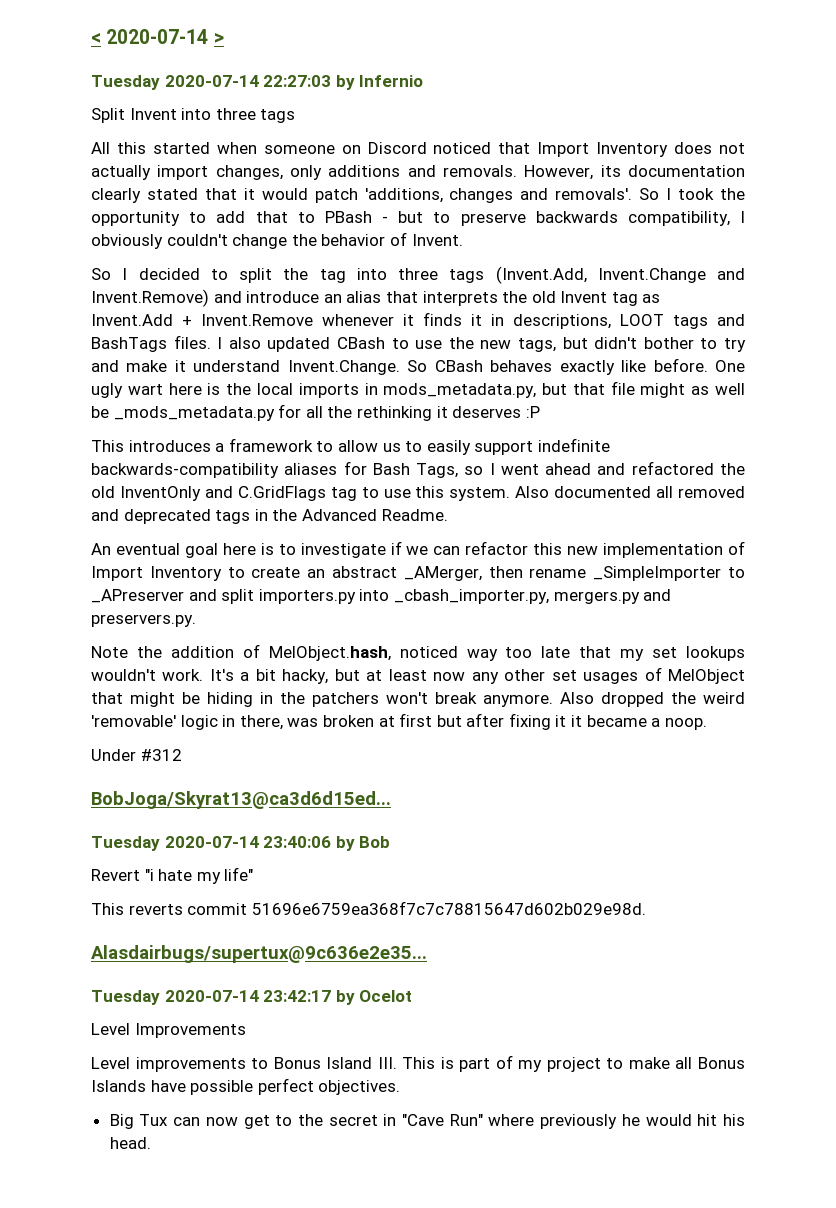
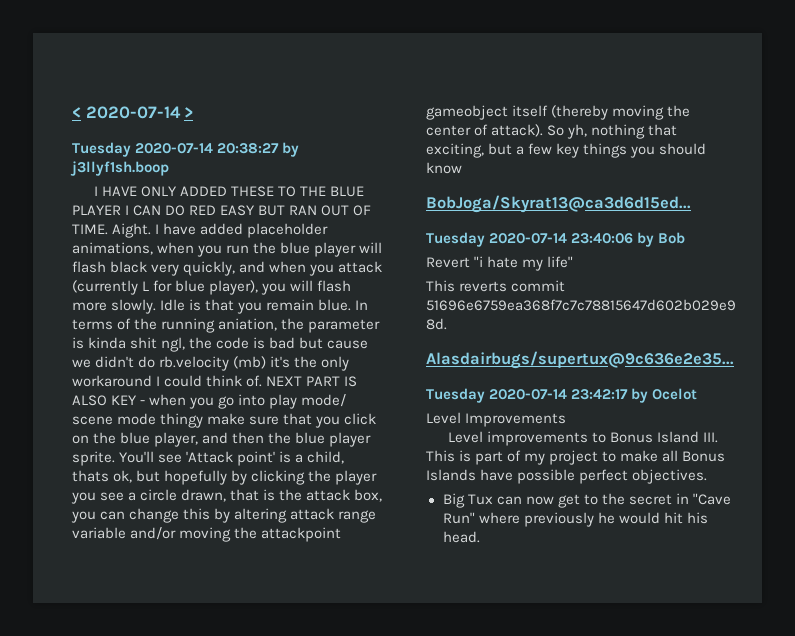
- Tuesday 2020-07-14 22:27:03 by Infernio
- Split Invent into three tags
- All this started when someone on Discord noticed that Import Inventory does not actually import changes, only additions and removals. However, its documentation clearly stated that it would patch 'additions, changes and removals'. So I took the opportunity to add that to PBash - but to preserve backwards compatibility, I obviously couldn't change the behavior of Invent.
- So I decided to split the tag into three tags (Invent.Add, Invent.Change and Invent.Remove) and introduce an alias that interprets the old Invent tag as Invent.Add + Invent.Remove whenever it finds it in descriptions, LOOT tags and BashTags files. I also updated CBash to use the new tags, but didn't bother to try and make it understand Invent.Change. So CBash behaves exactly like before. One ugly wart here is the local imports in mods_metadata.py, but that file might as well be _mods_metadata.py for all the rethinking it deserves :P
- This introduces a framework to allow us to easily support indefinite backwards-compatibility aliases for Bash Tags, so I went ahead and refactored the old InventOnly and C.GridFlags tag to use this system. Also documented all removed and deprecated tags in the Advanced Readme.
- An eventual goal here is to investigate if we can refactor this new implementation of Import Inventory to create an abstract _AMerger, then rename _SimpleImporter to _APreserver and split importers.py into _cbash_importer.py, mergers.py and preservers.py.
- Note the addition of MelObject.hash, noticed way too late that my set lookups wouldn't work. It's a bit hacky, but at least now any other set usages of MelObject that might be hiding in the patchers won't break anymore. Also dropped the weird 'removable' logic in there, was broken at first but after fixing it it became a noop.
- Under #312
+ Tuesday 2020-07-14 20:38:27 by j3llyf1sh.boop
+ I HAVE ONLY ADDED THESE TO THE BLUE PLAYER I CAN DO RED EASY BUT RAN OUT OF TIME. Aight. I have added placeholder animations, when you run the blue player will flash black very quickly, and when you attack (currently L for blue player), you will flash more slowly. Idle is that you remain blue. In terms of the running aniation, the parameter is kinda shit ngl, the code is bad but cause we didn't do rb.velocity (mb) it's the only workaround I could think of. NEXT PART IS ALSO KEY - when you go into play mode/ scene mode thingy make sure that you click on the blue player, and then the blue player sprite. You'll see 'Attack point' is a child, thats ok, but hopefully by clicking the player you see a circle drawn, that is the attack box, you can change this by altering attack range variable and/or moving the attackpoint gameobject itself (thereby moving the center of attack). So yh, nothing that exciting, but a few key things you should know

